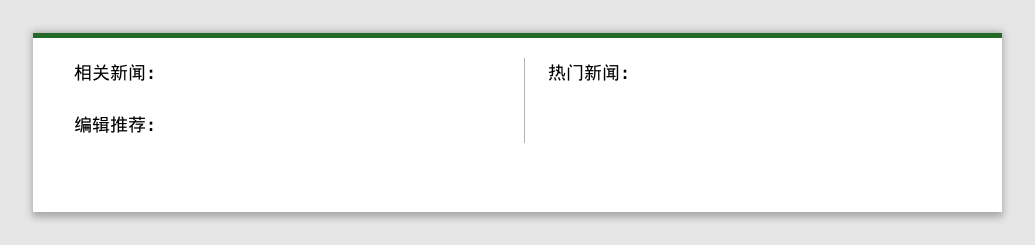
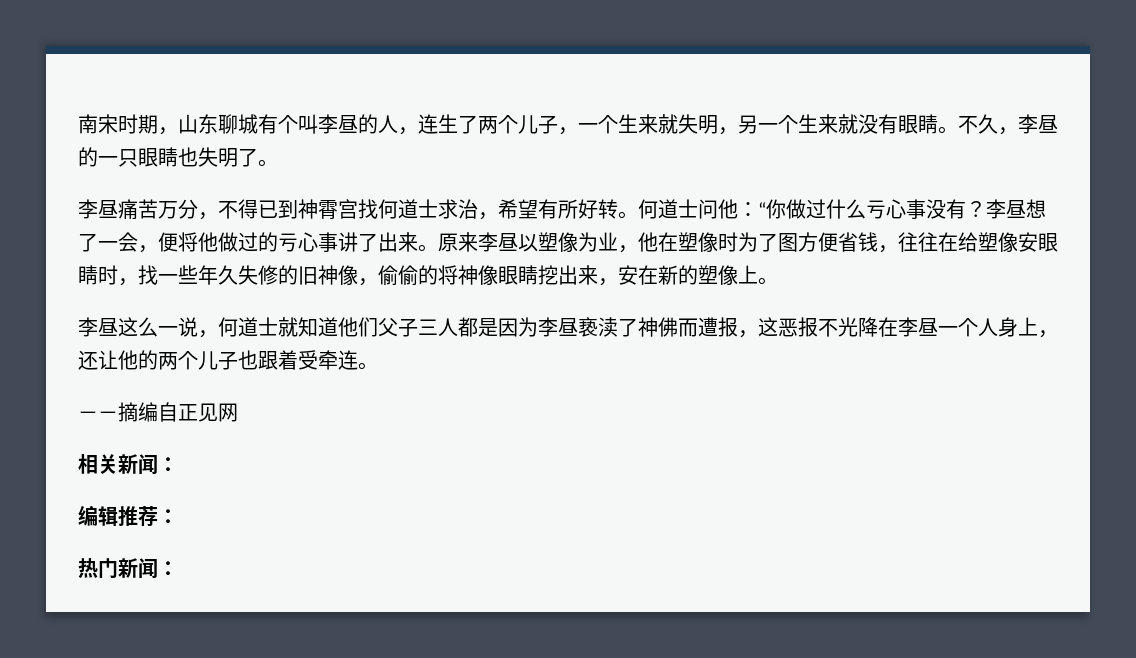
+ 南宋时期，山东聊城有个叫李昼的人，连生了两个儿子，一个生来就失明，另一个生来就没有眼睛。不久，李昼的一只眼睛也失明了。
+ 李昼痛苦万分，不得已到神霄宫找何道士求治，希望有所好转。何道士问他：“你做过什么亏心事没有？李昼想了一会，便将他做过的亏心事讲了出来。原来李昼以塑像为业，他在塑像时为了图方便省钱，往往在给塑像安眼睛时，找一些年久失修的旧神像，偷偷的将神像眼睛挖出来，安在新的塑像上。
+ 李昼这么一说，何道士就知道他们父子三人都是因为李昼亵渎了神佛而遭报，这恶报不光降在李昼一个人身上，还让他的两个儿子也跟着受牵连。
+ －－摘编自正见网

